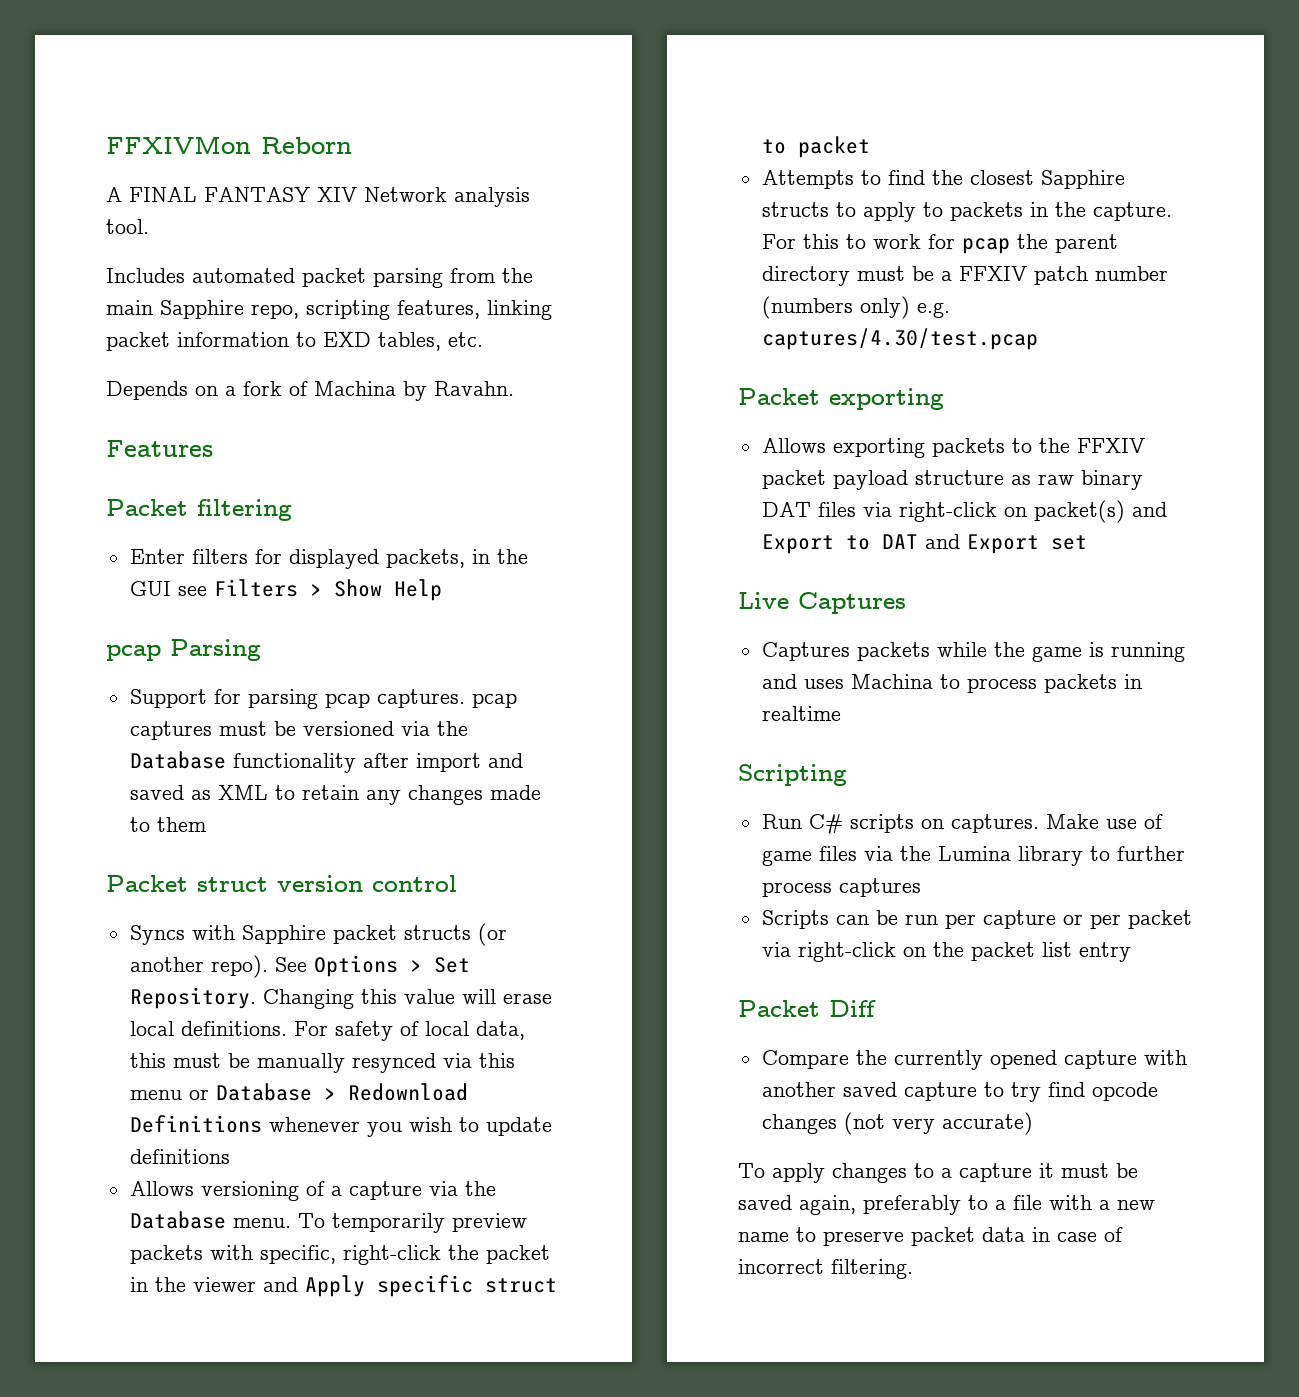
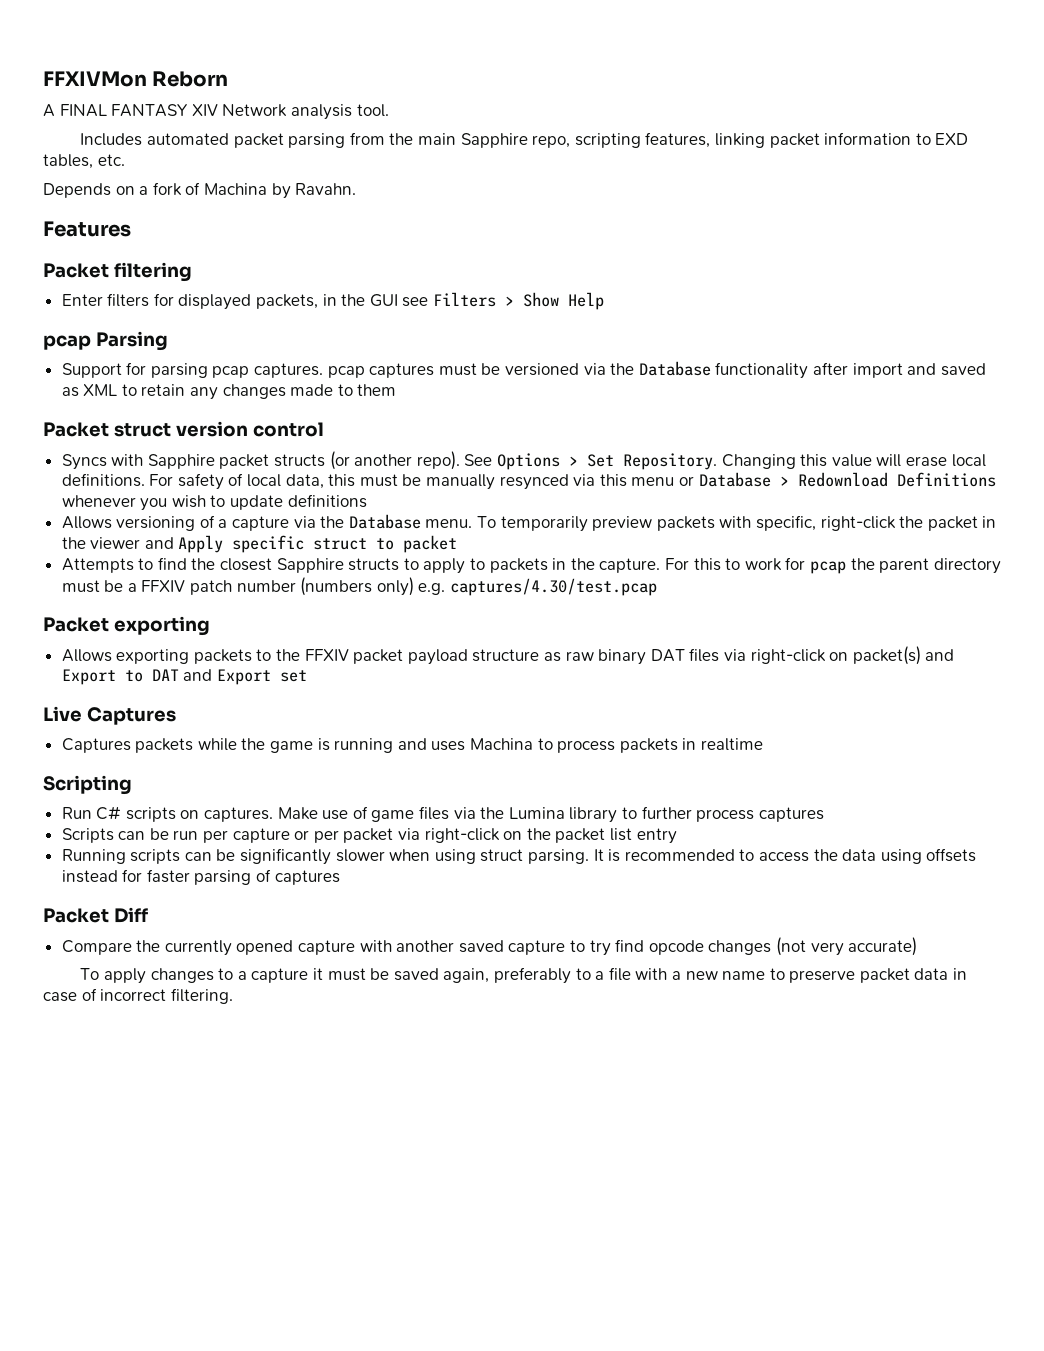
+ Running scripts can be significantly slower when using struct parsing. It is recommended to access the data using offsets instead for faster parsing of captures

